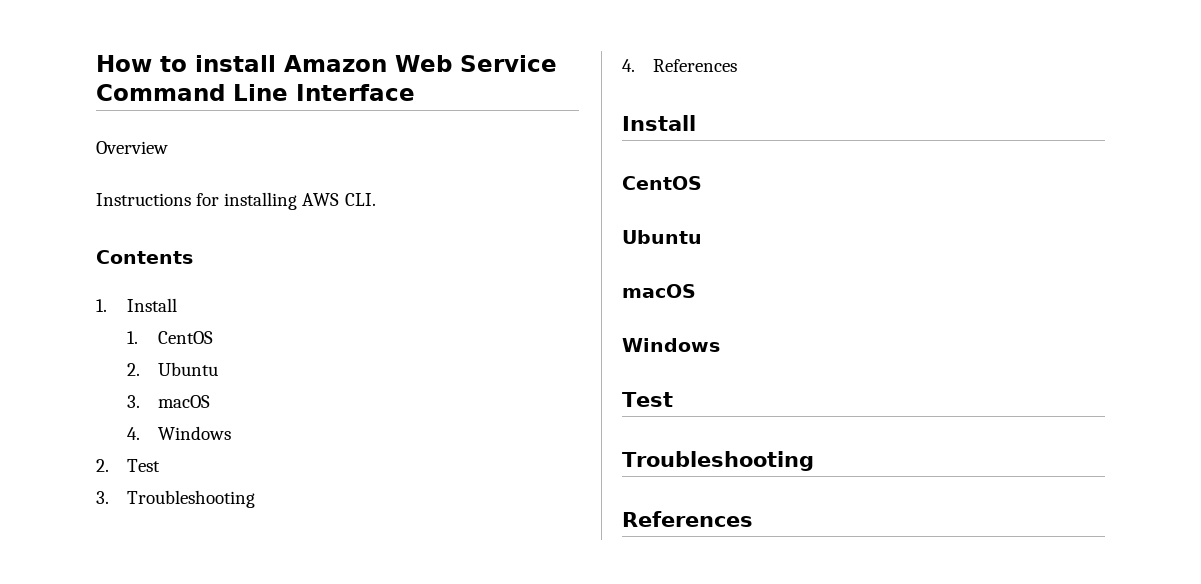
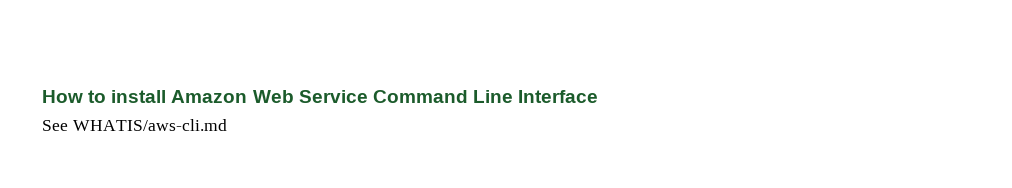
- Overview
- Instructions for installing AWS CLI.
- Contents
- 1. Install
- 1. CentOS
- 2. Ubuntu
- 3. macOS
- 4. Windows
- 2. Test
- 3. Troubleshooting
- 4. References
- Install
- CentOS
- Ubuntu
- macOS
- Windows
- Test
- Troubleshooting
- References
+ See WHATIS/aws-cli.md

